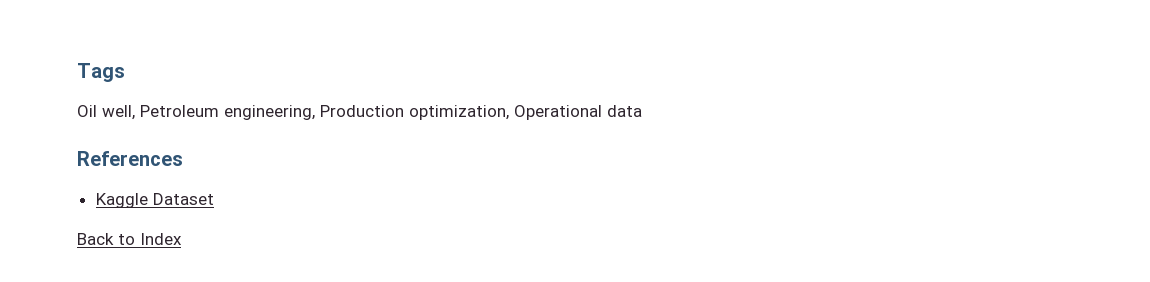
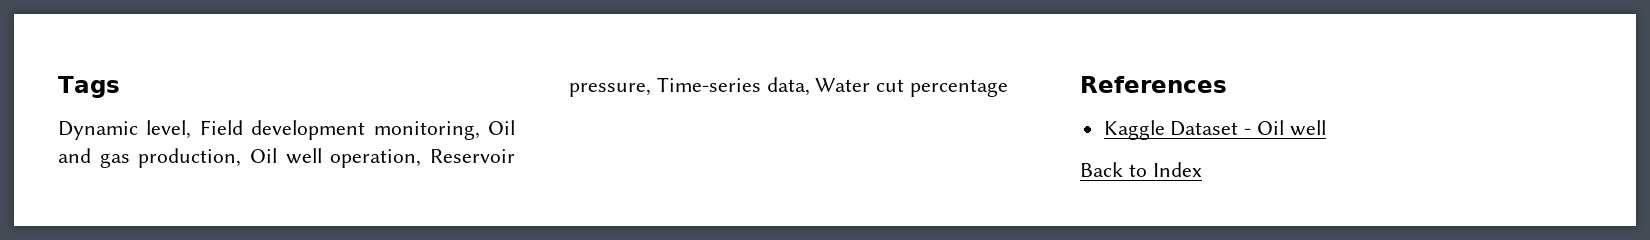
- Oil well, Petroleum engineering, Production optimization, Operational data
+ Dynamic level, Field development monitoring, Oil and gas production, Oil well operation, Reservoir pressure, Time-series data, Water cut percentage
- Kaggle Dataset
+ Kaggle Dataset - Oil well

